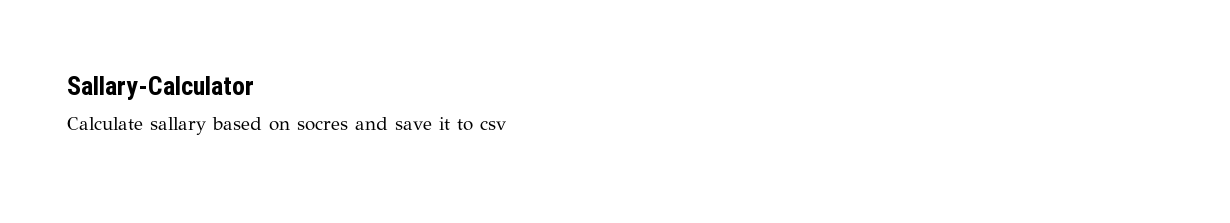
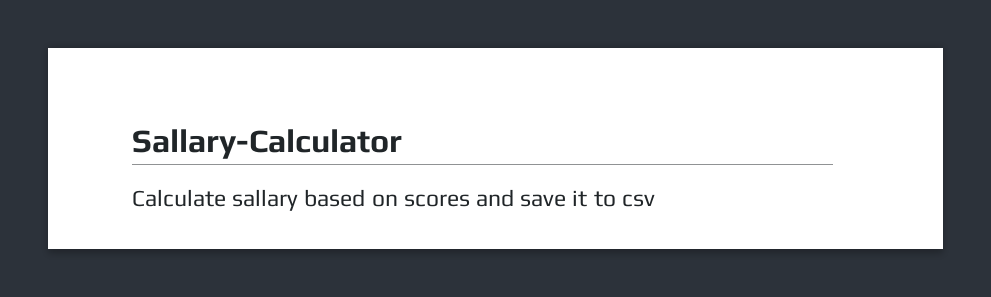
- Calculate sallary based on socres and save it to csv
+ Calculate sallary based on scores and save it to csv

